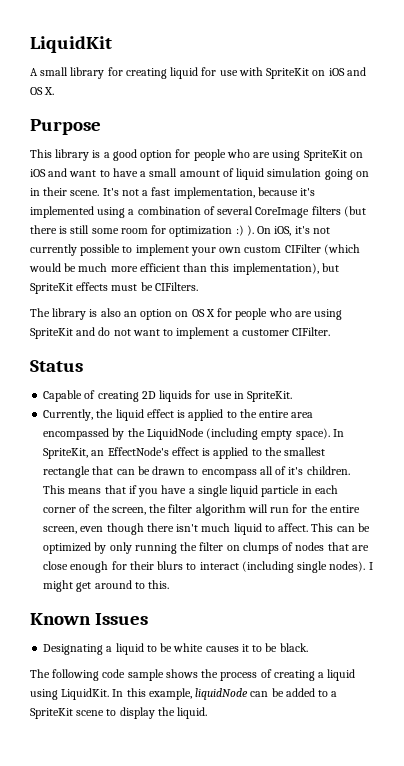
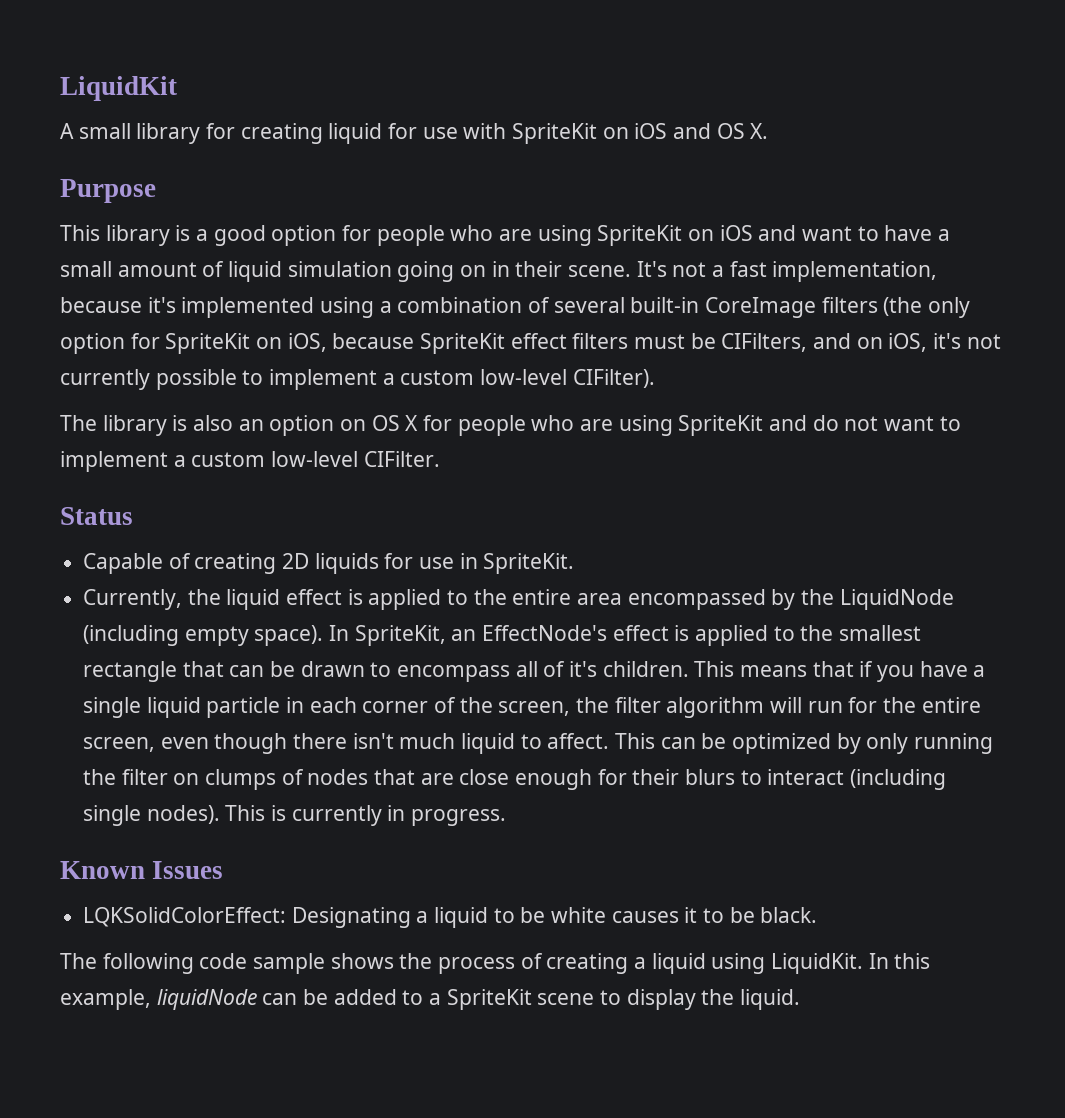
- It's not a fast implementation, because it's implemented using a combination of several CoreImage filters (but there is still some room for optimization :) ). On iOS, it's not currently possible to implement your own custom CIFilter (which would be much more efficient than this implementation), but SpriteKit effects must be CIFilters.
+ It's not a fast implementation, because it's implemented using a combination of several built-in CoreImage filters (the only option for SpriteKit on iOS, because SpriteKit effect filters must be CIFilters, and on iOS, it's not currently possible to implement a custom low-level CIFilter).
- The library is also an option on OS X for people who are using SpriteKit and do not want to implement a customer CIFilter.
+ The library is also an option on OS X for people who are using SpriteKit and do not want to implement a custom low-level CIFilter.
- I might get around to this.
+ This is currently in progress.
- Designating a liquid to be white causes it to be black.
+ LQKSolidColorEffect: Designating a liquid to be white causes it to be black.

